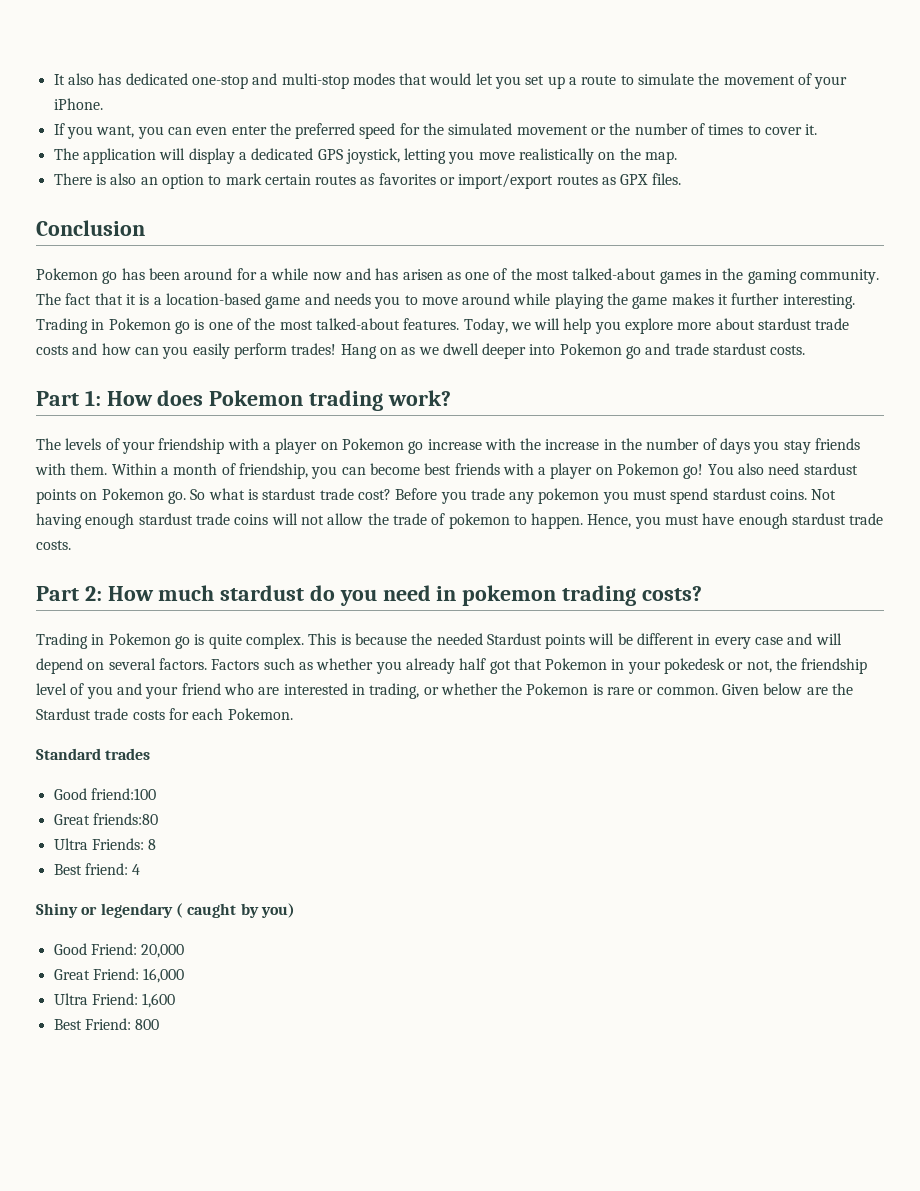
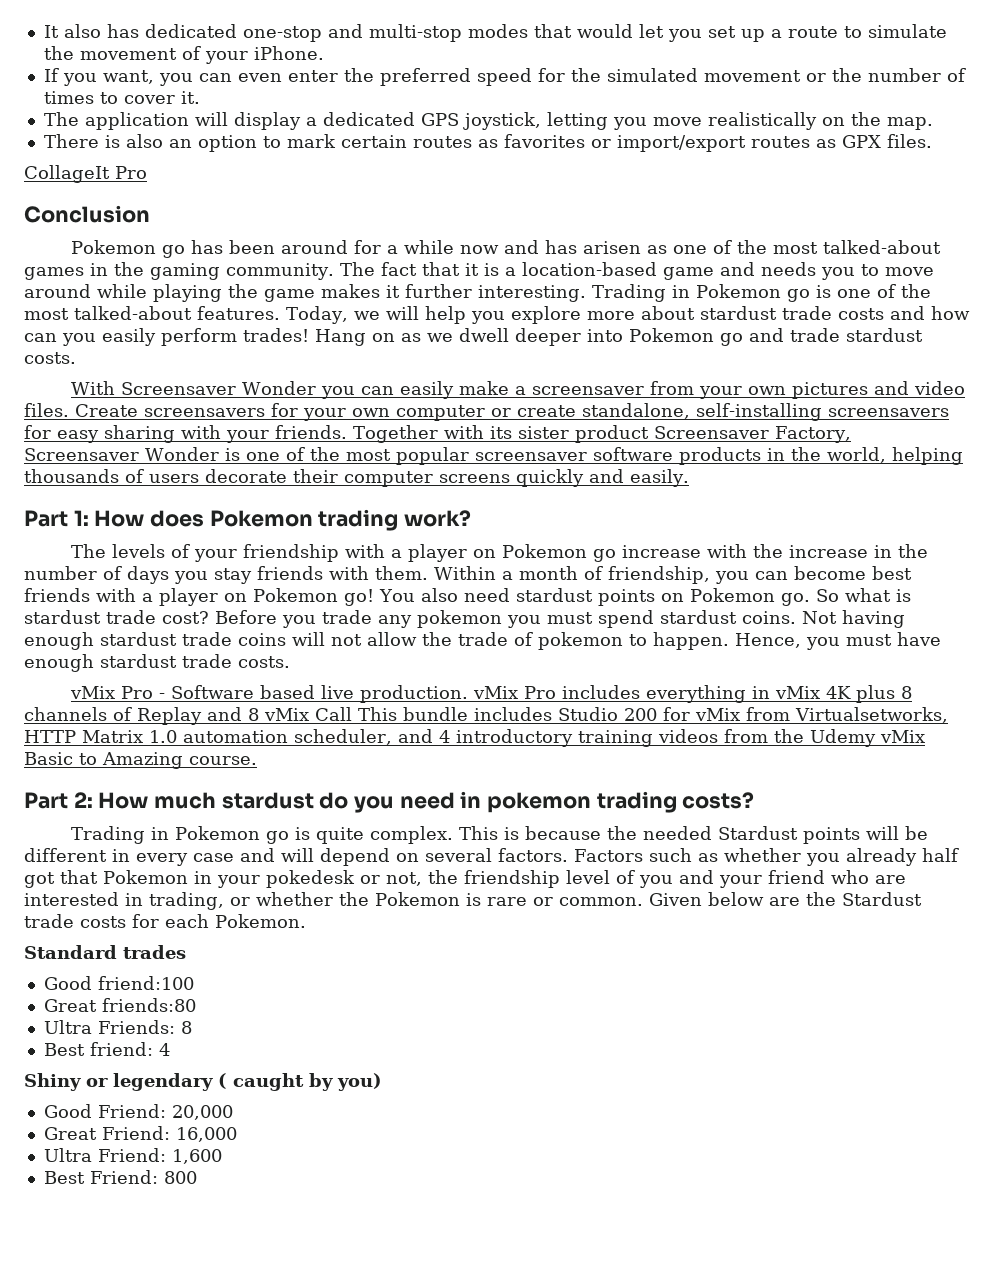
+ CollageIt Pro
+ With Screensaver Wonder you can easily make a screensaver from your own pictures and video files. Create screensavers for your own computer or create standalone, self-installing screensavers for easy sharing with your friends. Together with its sister product Screensaver Factory, Screensaver Wonder is one of the most popular screensaver software products in the world, helping thousands of users decorate their computer screens quickly and easily.
+ vMix Pro - Software based live production. vMix Pro includes everything in vMix 4K plus 8 channels of Replay and 8 vMix Call This bundle includes Studio 200 for vMix from Virtualsetworks, HTTP Matrix 1.0 automation scheduler, and 4 introductory training videos from the Udemy vMix Basic to Amazing course.

